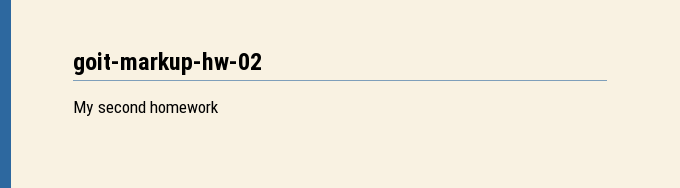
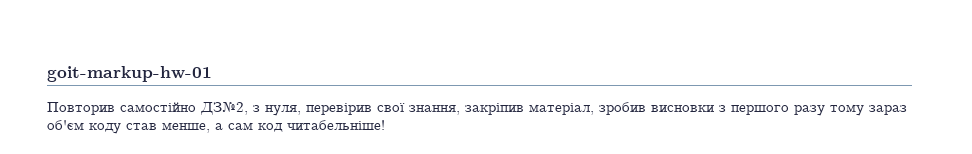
- goit-markup-hw-02
- My second homework
+ goit-markup-hw-01
+ Повторив самостійно ДЗ№2, з нуля, перевірив свої знання, закріпив матеріал, зробив висновки з першого разу тому зараз об'єм коду став менше, а сам код читабельніше!

